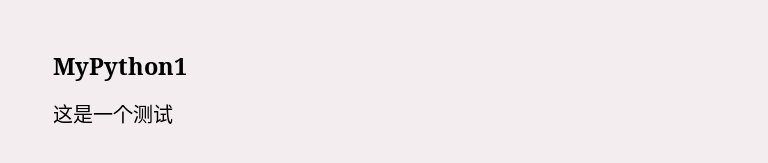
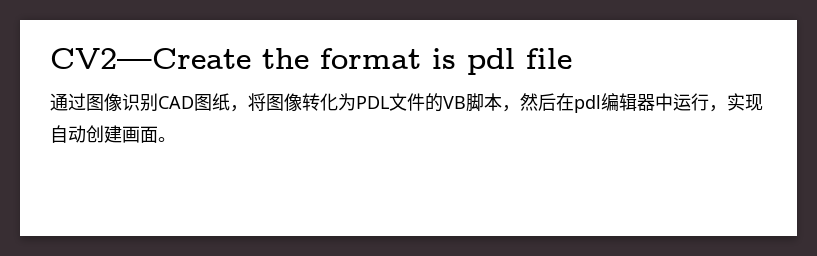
- MyPython1
- 这是一个测试
+ CV2—Create the format is pdl file
+ 通过图像识别CAD图纸，将图像转化为PDL文件的VB脚本，然后在pdl编辑器中运行，实现自动创建画面。

